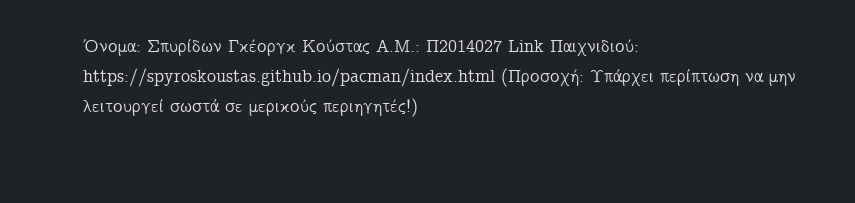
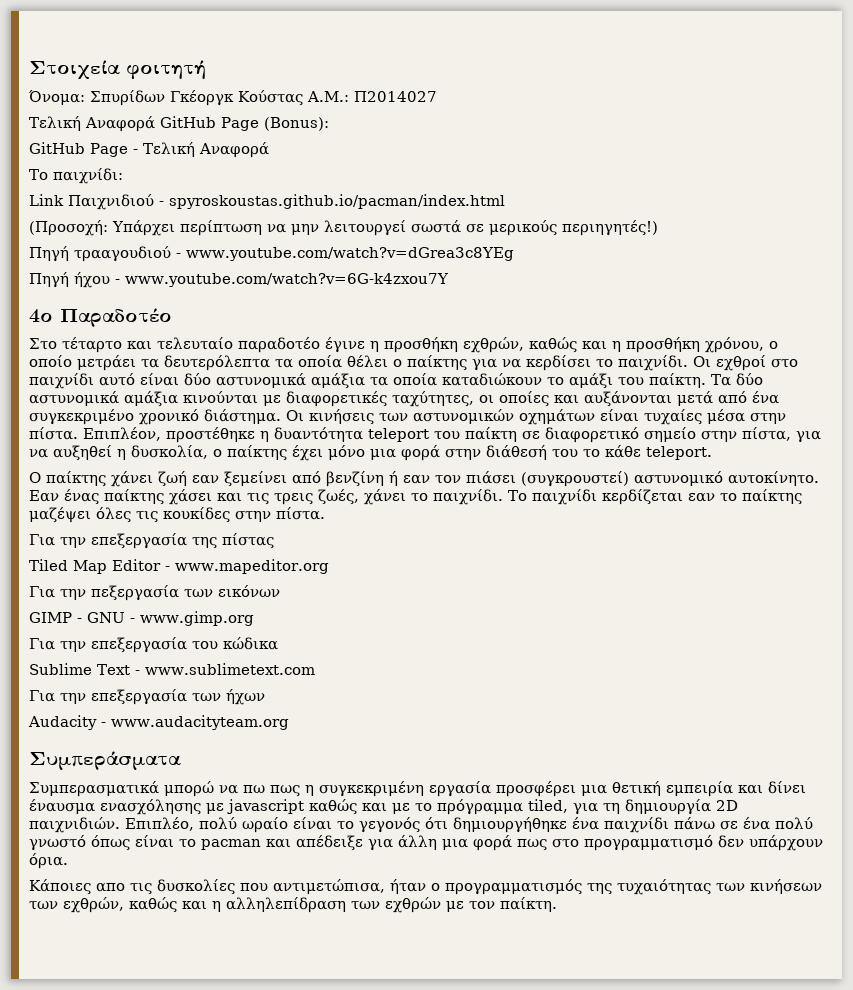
+ Στοιχεία φοιτητή
- Όνομα: Σπυρίδων Γκέοργκ Κούστας Α.Μ.: Π2014027 Link Παιχνιδιού: https://spyroskoustas.github.io/pacman/index.html (Προσοχή: Υπάρχει περίπτωση να μην λειτουργεί σωστά σε μερικούς περιηγητές!)
+ Όνομα: Σπυρίδων Γκέοργκ Κούστας Α.Μ.: Π2014027
+ Τελική Αναφορά GitHub Page (Bonus):
+ GitHub Page - Τελική Αναφορά
+ Το παιχνίδι:
+ Link Παιχνιδιού - spyroskoustas.github.io/pacman/index.html
+ (Προσοχή: Υπάρχει περίπτωση να μην λειτουργεί σωστά σε μερικούς περιηγητές!)
+ Πηγή τρααγουδιού - www.youtube.com/watch?v=dGrea3c8YEg
+ Πηγή ήχου - www.youtube.com/watch?v=6G-k4zxou7Y
+ 4ο Παραδοτέο
+ Στο τέταρτο και τελευταίο παραδοτέο έγινε η προσθήκη εχθρών, καθώς και η προσθήκη χρόνου, ο οποίο μετράει τα δευτερόλεπτα τα οποία θέλει ο παίκτης για να κερδίσει το παιχνίδι. Οι εχθροί στο παιχνίδι αυτό είναι δύο αστυνομικά αμάξια τα οποία καταδιώκουν το αμάξι του παίκτη. Τα δύο αστυνομικά αμάξια κινούνται με διαφορετικές ταχύτητες, οι οποίες και αυξάνονται μετά από ένα συγκεκριμένο χρονικό διάστημα. Οι κινήσεις των αστυνομικών οχημάτων είναι τυχαίες μέσα στην πίστα. Επιπλέον, προστέθηκε η δυαντότητα teleport του παίκτη σε διαφορετικό σημείο στην πίστα, για να αυξηθεί η δυσκολία, ο παίκτης έχει μόνο μια φορά στην διάθεσή του το κάθε teleport.
+ Ο παίκτης χάνει ζωή εαν ξεμείνει από βενζίνη ή εαν τον πιάσει (συγκρουστεί) αστυνομικό αυτοκίνητο. Εαν ένας παίκτης χάσει και τις τρεις ζωές, χάνει το παιχνίδι. Το παιχνίδι κερδίζεται εαν το παίκτης μαζέψει όλες τις κουκίδες στην πίστα.
+ Για την επεξεργασία της πίστας
+ Tiled Map Editor - www.mapeditor.org
+ Για την πεξεργασία των εικόνων
+ GIMP - GNU - www.gimp.org
+ Για την επεξεργασία του κώδικα
+ Sublime Text - www.sublimetext.com
+ Για την επεξεργασία των ήχων
+ Audacity - www.audacityteam.org
+ Συμπεράσματα
+ Συμπερασματικά μπορώ να πω πως η συγκεκριμένη εργασία προσφέρει μια θετική εμπειρία και δίνει έναυσμα ενασχόλησης με javascript καθώς και με το πρόγραμμα tiled, για τη δημιουργία 2D παιχνιδιών. Επιπλέο, πολύ ωραίο είναι το γεγονός ότι δημιουργήθηκε ένα παιχνίδι πάνω σε ένα πολύ γνωστό όπως είναι το pacman και απέδειξε για άλλη μια φορά πως στο προγραμματισμό δεν υπάρχουν όρια.
+ Κάποιες απο τις δυσκολίες που αντιμετώπισα, ήταν ο προγραμματισμός της τυχαιότητας των κινήσεων των εχθρών, καθώς και η αλληλεπίδραση των εχθρών με τον παίκτη.

